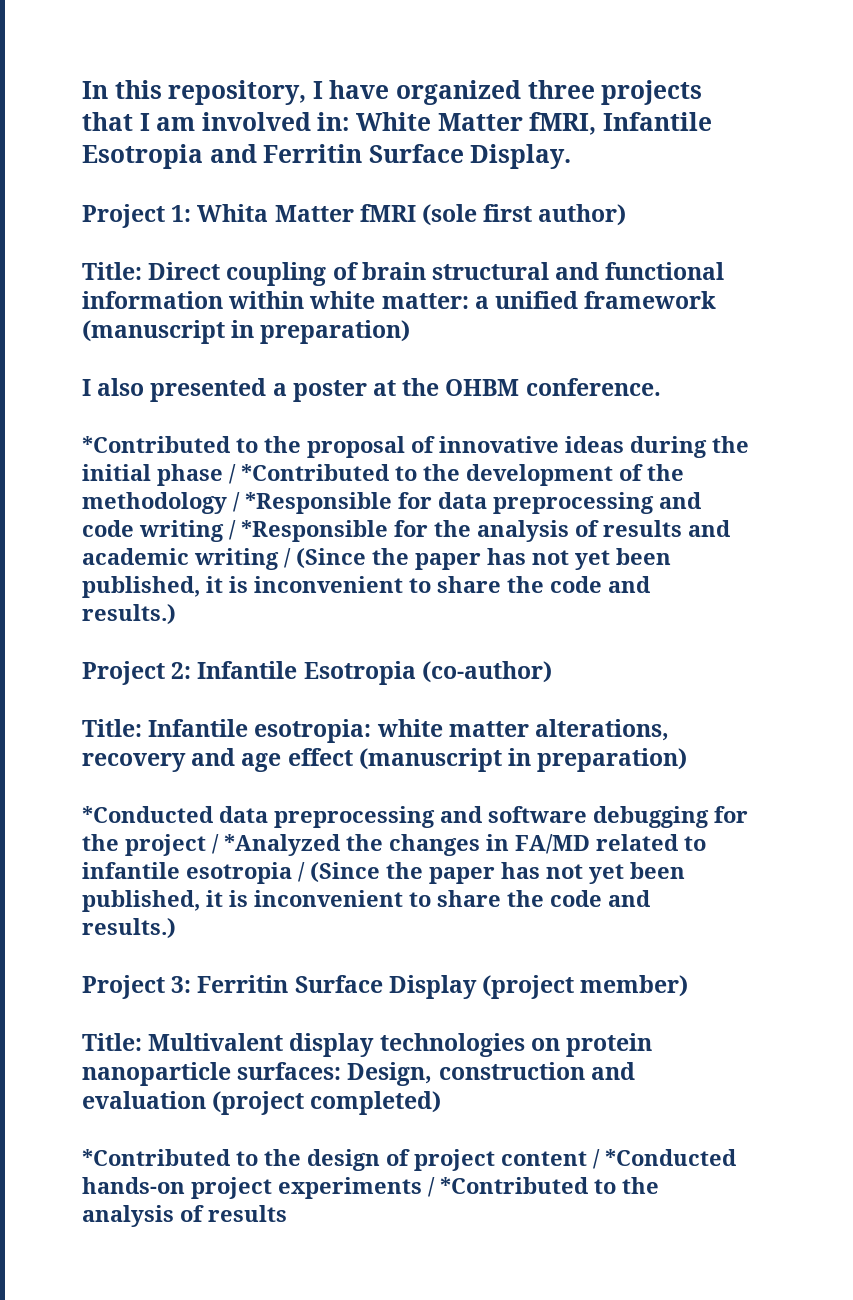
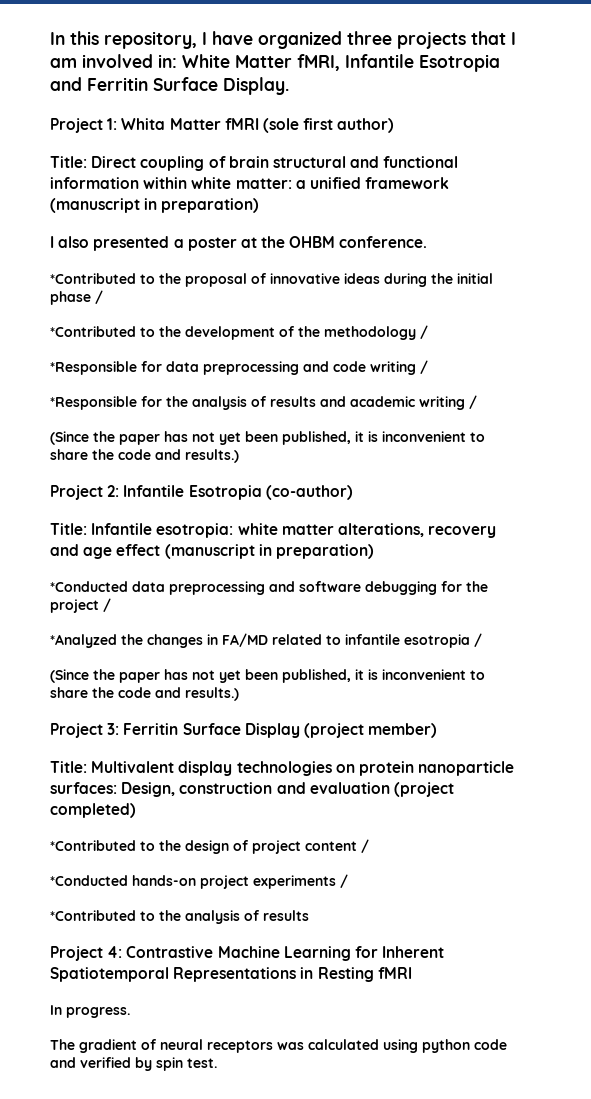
- *Contributed to the proposal of innovative ideas during the initial phase / *Contributed to the development of the methodology / *Responsible for data preprocessing and code writing / *Responsible for the analysis of results and academic writing / (Since the paper has not yet been published, it is inconvenient to share the code and results.)
+ *Contributed to the proposal of innovative ideas during the initial phase /
+ *Contributed to the development of the methodology /
+ *Responsible for data preprocessing and code writing /
+ *Responsible for the analysis of results and academic writing /
+ (Since the paper has not yet been published, it is inconvenient to share the code and results.)
- *Conducted data preprocessing and software debugging for the project / *Analyzed the changes in FA/MD related to infantile esotropia / (Since the paper has not yet been published, it is inconvenient to share the code and results.)
+ *Conducted data preprocessing and software debugging for the project /
+ *Analyzed the changes in FA/MD related to infantile esotropia /
+ (Since the paper has not yet been published, it is inconvenient to share the code and results.)
- *Contributed to the design of project content / *Conducted hands-on project experiments / *Contributed to the analysis of results
+ *Contributed to the design of project content /
+ *Conducted hands-on project experiments /
+ *Contributed to the analysis of results
+ Project 4: Contrastive Machine Learning for Inherent Spatiotemporal Representations in Resting fMRl
+ In progress.
+ The gradient of neural receptors was calculated using python code and verified by spin test.

